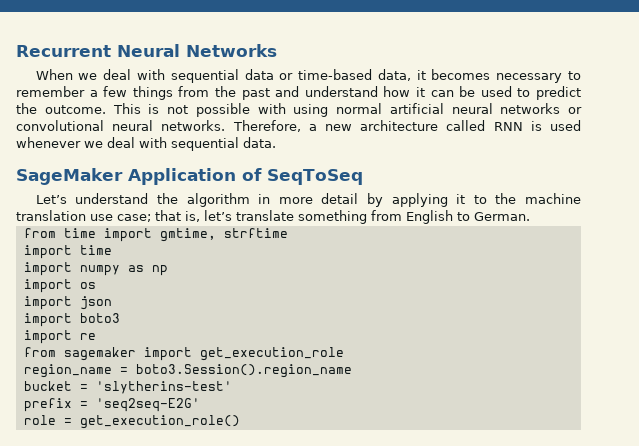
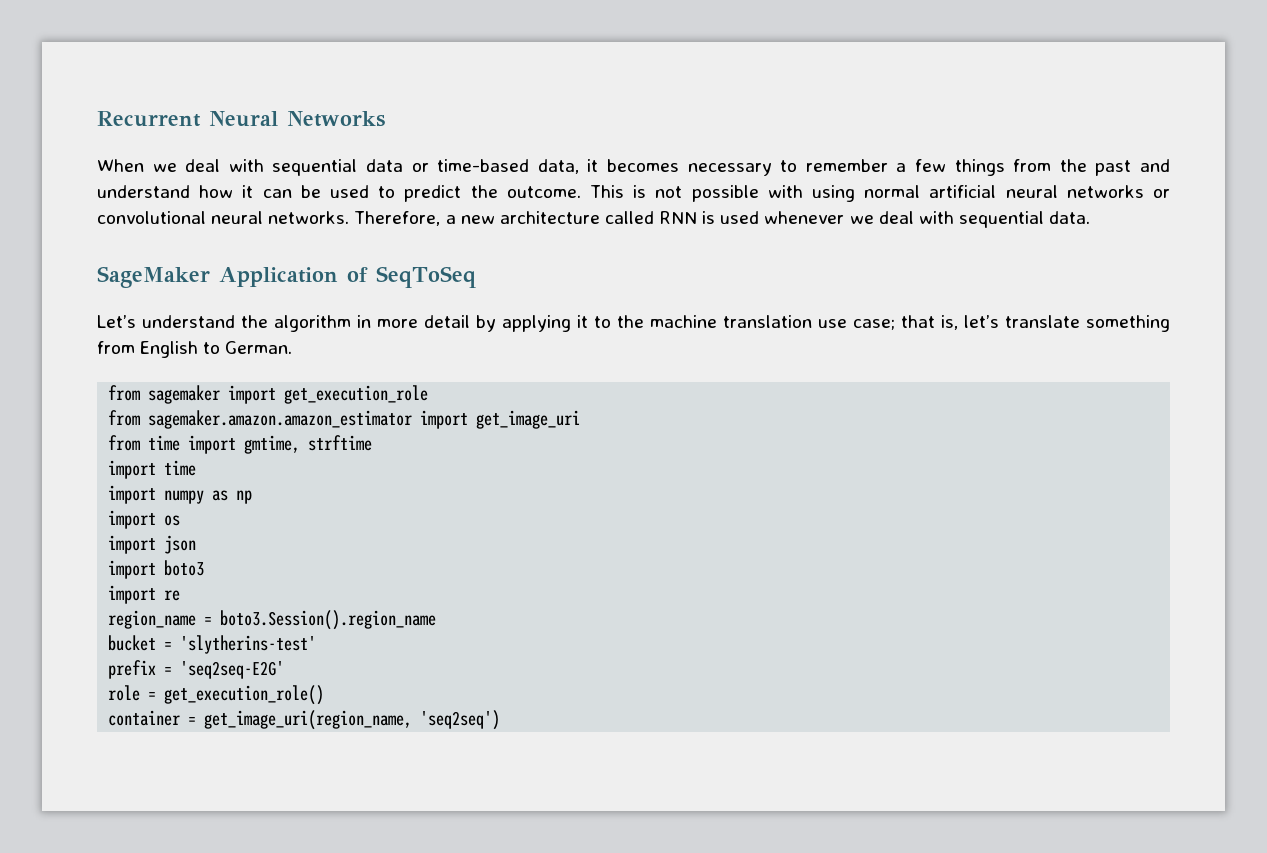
+ from sagemaker import get_execution_role
+ from sagemaker.amazon.amazon_estimator import get_image_uri
- from sagemaker import get_execution_role
+ container = get_image_uri(region_name, 'seq2seq')

